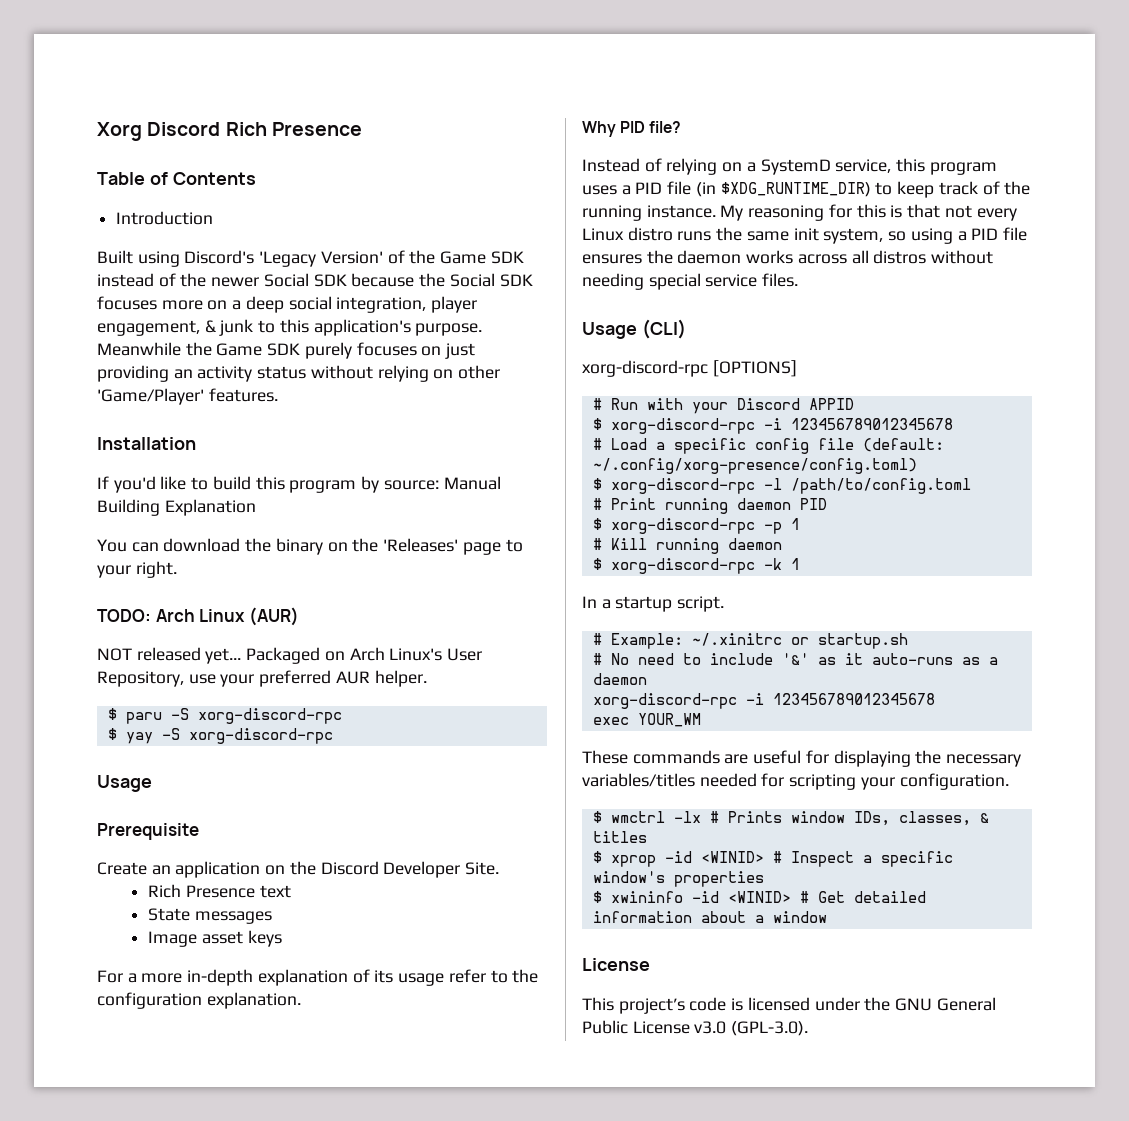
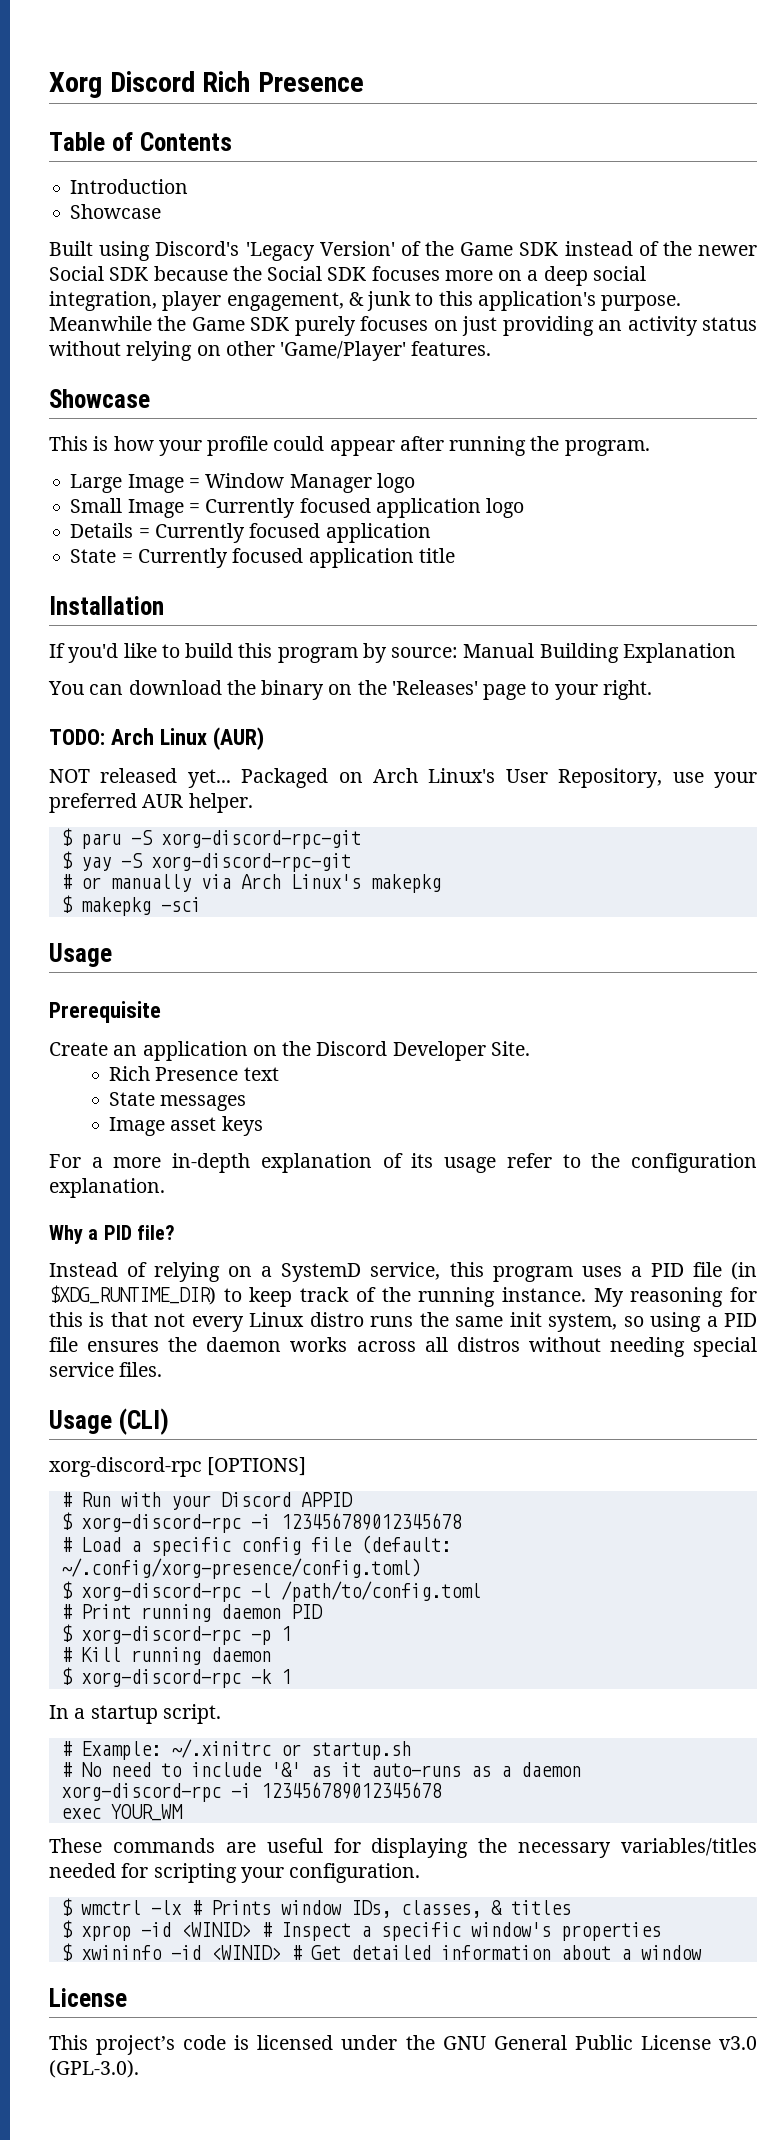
  Introduction
+ Showcase
  Meanwhile the Game SDK purely focuses on just providing an activity status without relying on other 'Game/Player' features.
+ Showcase
+ This is how your profile could appear after running the program.
+ Large Image = Window Manager logo
+ Small Image = Currently focused application logo
+ Details = Currently focused application
+ State = Currently focused application title
- $ paru -S xorg-discord-rpc
+ $ paru -S xorg-discord-rpc-git
- $ yay -S xorg-discord-rpc
+ $ yay -S xorg-discord-rpc-git
+ # or manually via Arch Linux's makepkg
+ $ makepkg -sci
- Why PID file?
+ Why a PID file?

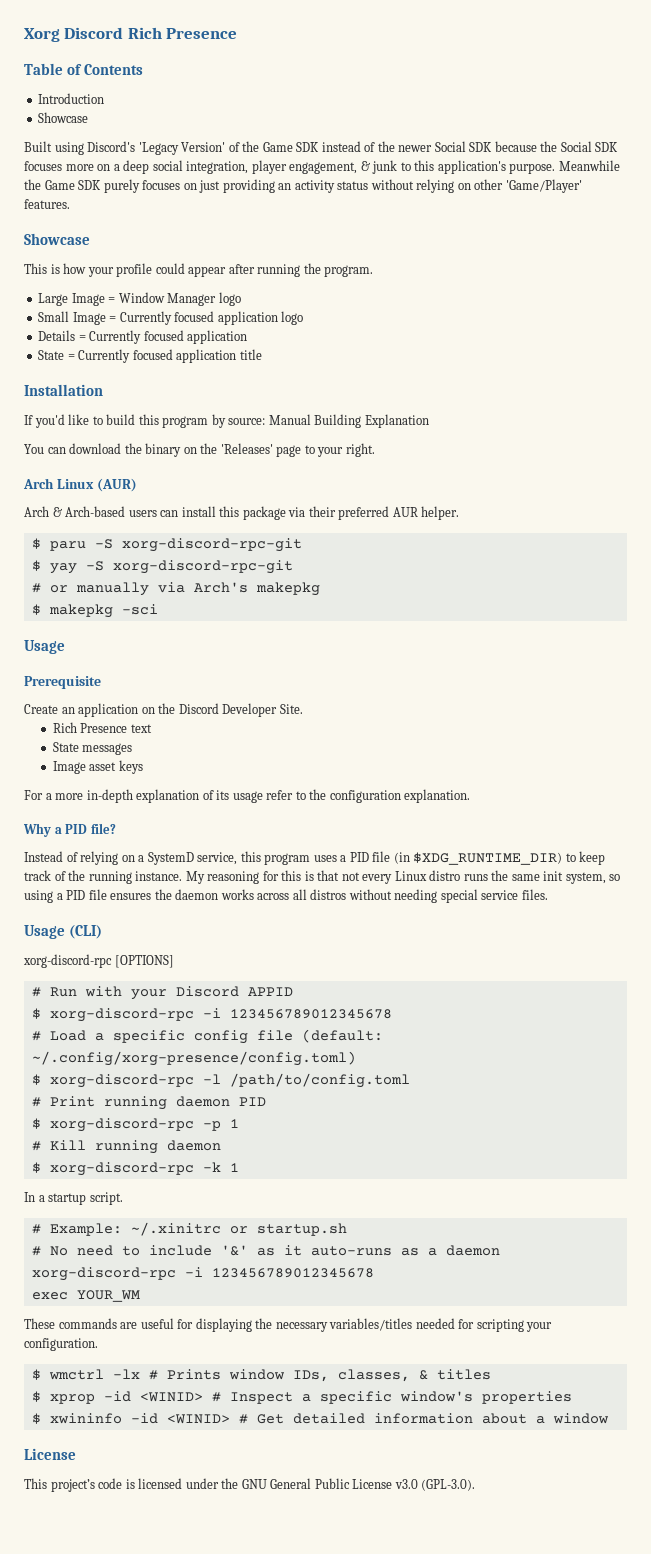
- TODO: Arch Linux (AUR)
+ Arch Linux (AUR)
- NOT released yet... Packaged on Arch Linux's User Repository, use your preferred AUR helper.
+ Arch & Arch-based users can install this package via their preferred AUR helper.
- # or manually via Arch Linux's makepkg
+ # or manually via Arch's makepkg

